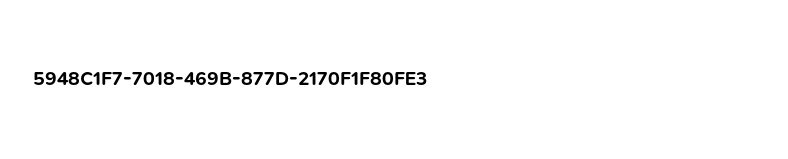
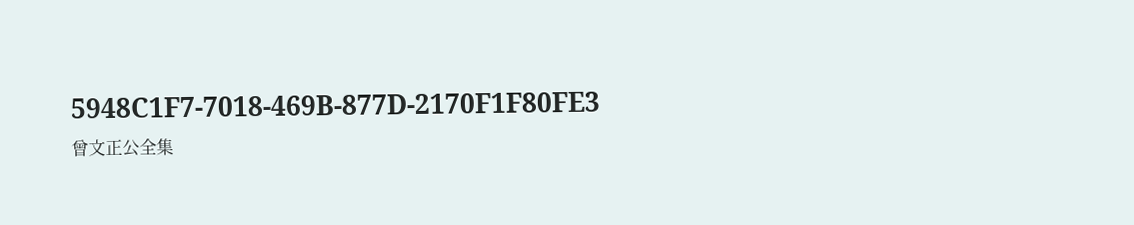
+ 曾文正公全集

